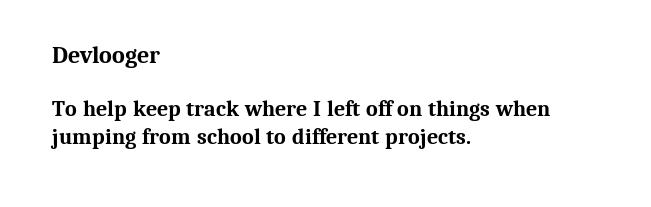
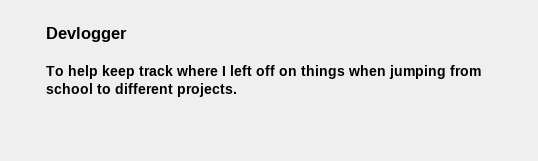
- Devlooger
+ Devlogger

